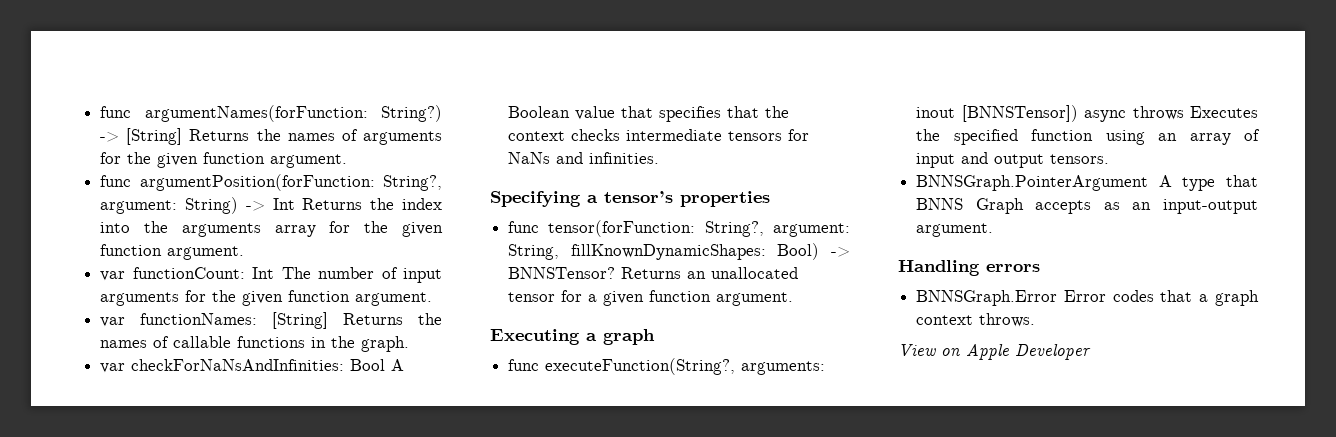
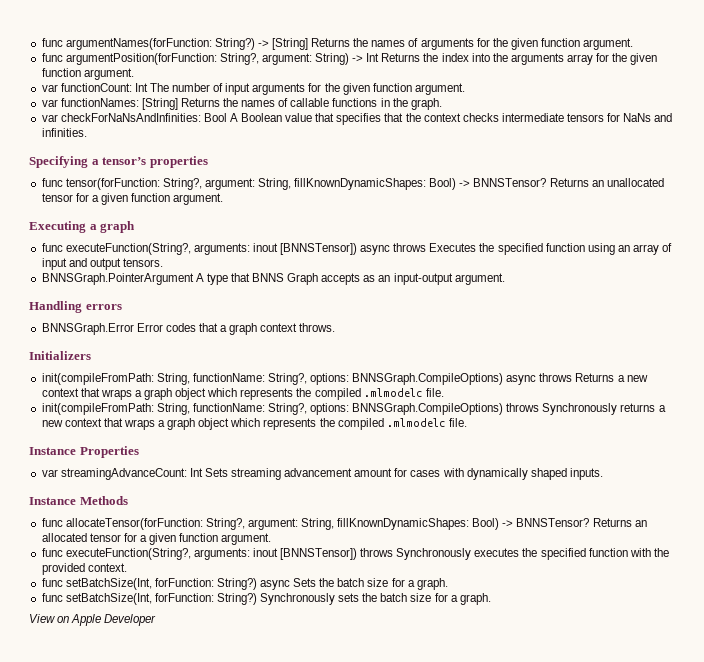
+ Initializers
+ init(compileFromPath: String, functionName: String?, options: BNNSGraph.CompileOptions) async throws Returns a new context that wraps a graph object which represents the compiled .mlmodelc file.
+ init(compileFromPath: String, functionName: String?, options: BNNSGraph.CompileOptions) throws Synchronously returns a new context that wraps a graph object which represents the compiled .mlmodelc file.
+ Instance Properties
+ var streamingAdvanceCount: Int Sets streaming advancement amount for cases with dynamically shaped inputs.
+ Instance Methods
+ func allocateTensor(forFunction: String?, argument: String, fillKnownDynamicShapes: Bool) -> BNNSTensor? Returns an allocated tensor for a given function argument.
+ func executeFunction(String?, arguments: inout [BNNSTensor]) throws Synchronously executes the specified function with the provided context.
+ func setBatchSize(Int, forFunction: String?) async Sets the batch size for a graph.
+ func setBatchSize(Int, forFunction: String?) Synchronously sets the batch size for a graph.

